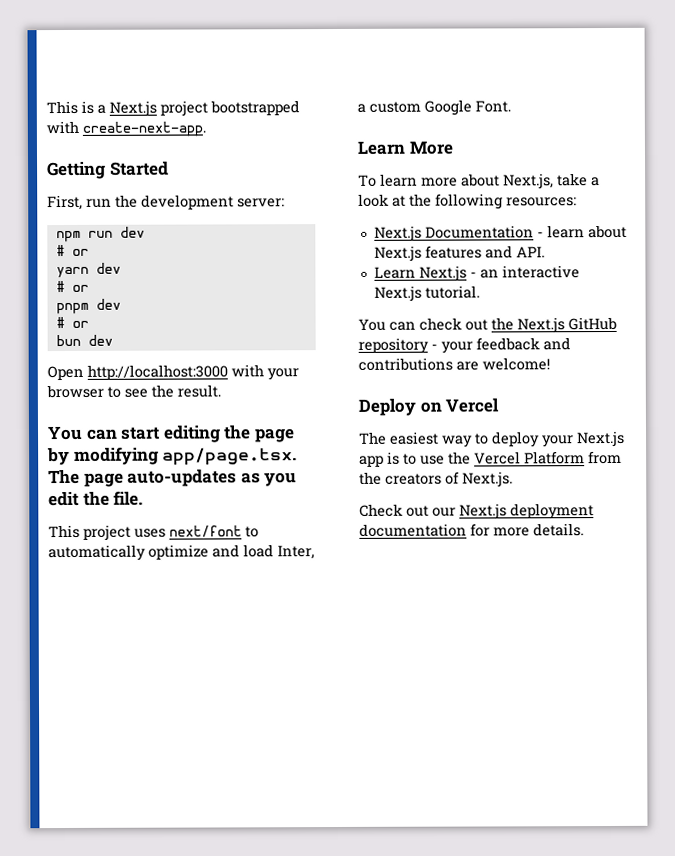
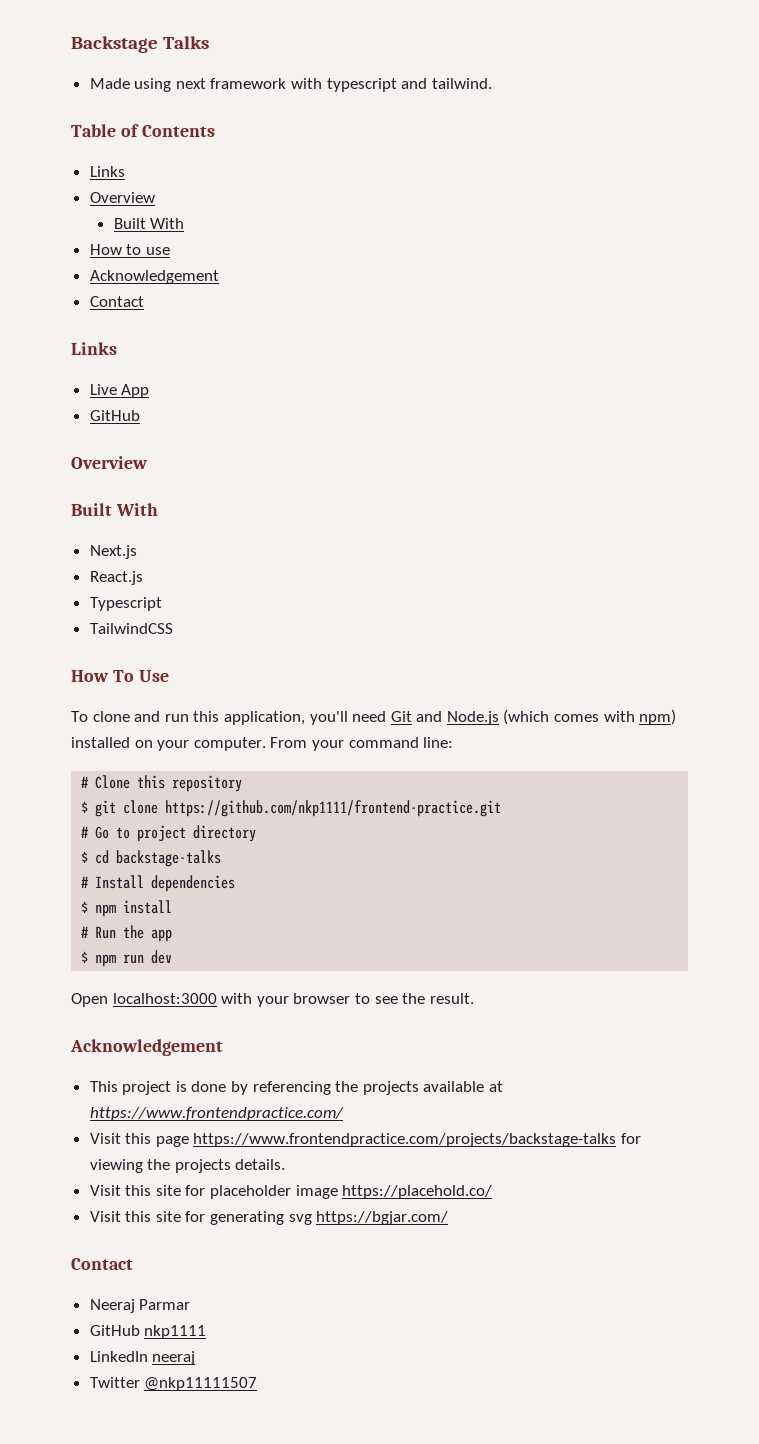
- This is a Next.js project bootstrapped with create-next-app.
- Getting Started
- First, run the development server:
- npm run dev
- # or
- yarn dev
- # or
- pnpm dev
- # or
- bun dev
+ Backstage Talks
+ Made using next framework with typescript and tailwind.
+ Table of Contents
+ Links
+ Overview
+ Built With
+ How to use
+ Acknowledgement
+ Contact
+ Links
+ Live App
+ GitHub
+ Overview
+ Built With
+ Next.js
+ React.js
+ Typescript
+ TailwindCSS
+ How To Use
+ To clone and run this application, you'll need Git and Node.js (which comes with npm) installed on your computer. From your command line:
+ # Clone this repository
+ $ git clone https://github.com/nkp1111/frontend-practice.git
+ # Go to project directory
+ $ cd backstage-talks
+ # Install dependencies
+ $ npm install
+ # Run the app
+ $ npm run dev
- Open http://localhost:3000 with your browser to see the result.
- You can start editing the page by modifying app/page.tsx. The page auto-updates as you edit the file.
- This project uses next/font to automatically optimize and load Inter, a custom Google Font.
- Learn More
- To learn more about Next.js, take a look at the following resources:
- Next.js Documentation - learn about Next.js features and API.
- Learn Next.js - an interactive Next.js tutorial.
- You can check out the Next.js GitHub repository - your feedback and contributions are welcome!
- Deploy on Vercel
- The easiest way to deploy your Next.js app is to use the Vercel Platform from the creators of Next.js.
- Check out our Next.js deployment documentation for more details.
+ Open localhost:3000 with your browser to see the result.
+ Acknowledgement
+ This project is done by referencing the projects available at https://www.frontendpractice.com/
+ Visit this page https://www.frontendpractice.com/projects/backstage-talks for viewing the projects details.
+ Visit this site for placeholder image https://placehold.co/
+ Visit this site for generating svg https://bgjar.com/
+ Contact
+ Neeraj Parmar
+ GitHub nkp1111
+ LinkedIn neeraj
+ Twitter @nkp11111507

